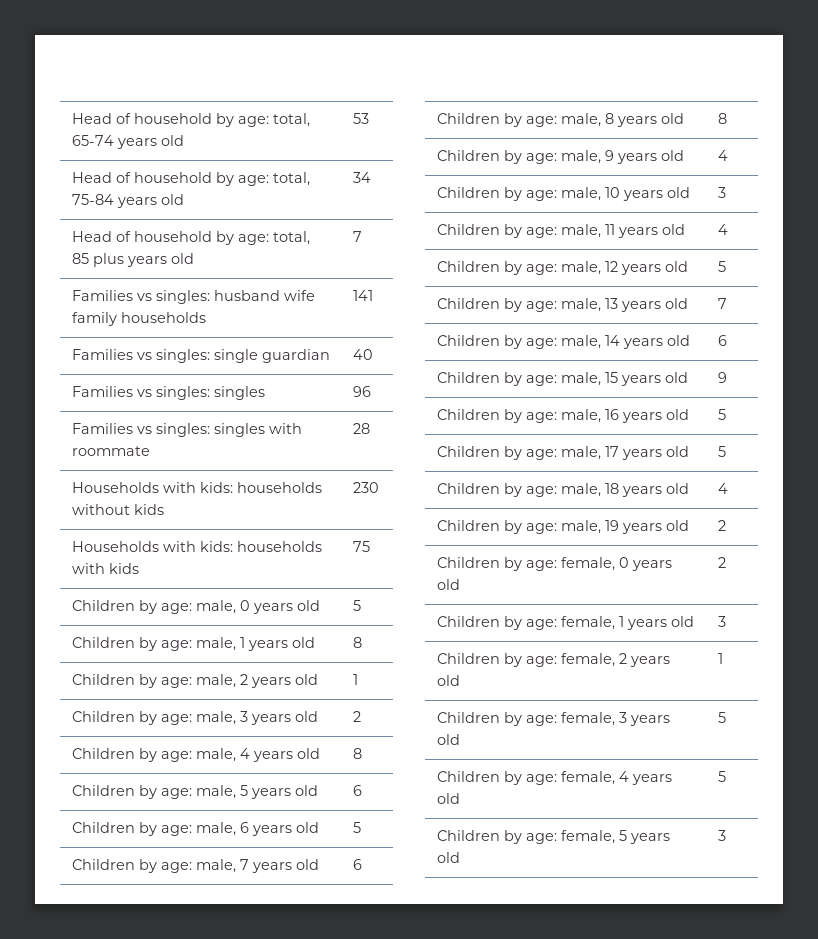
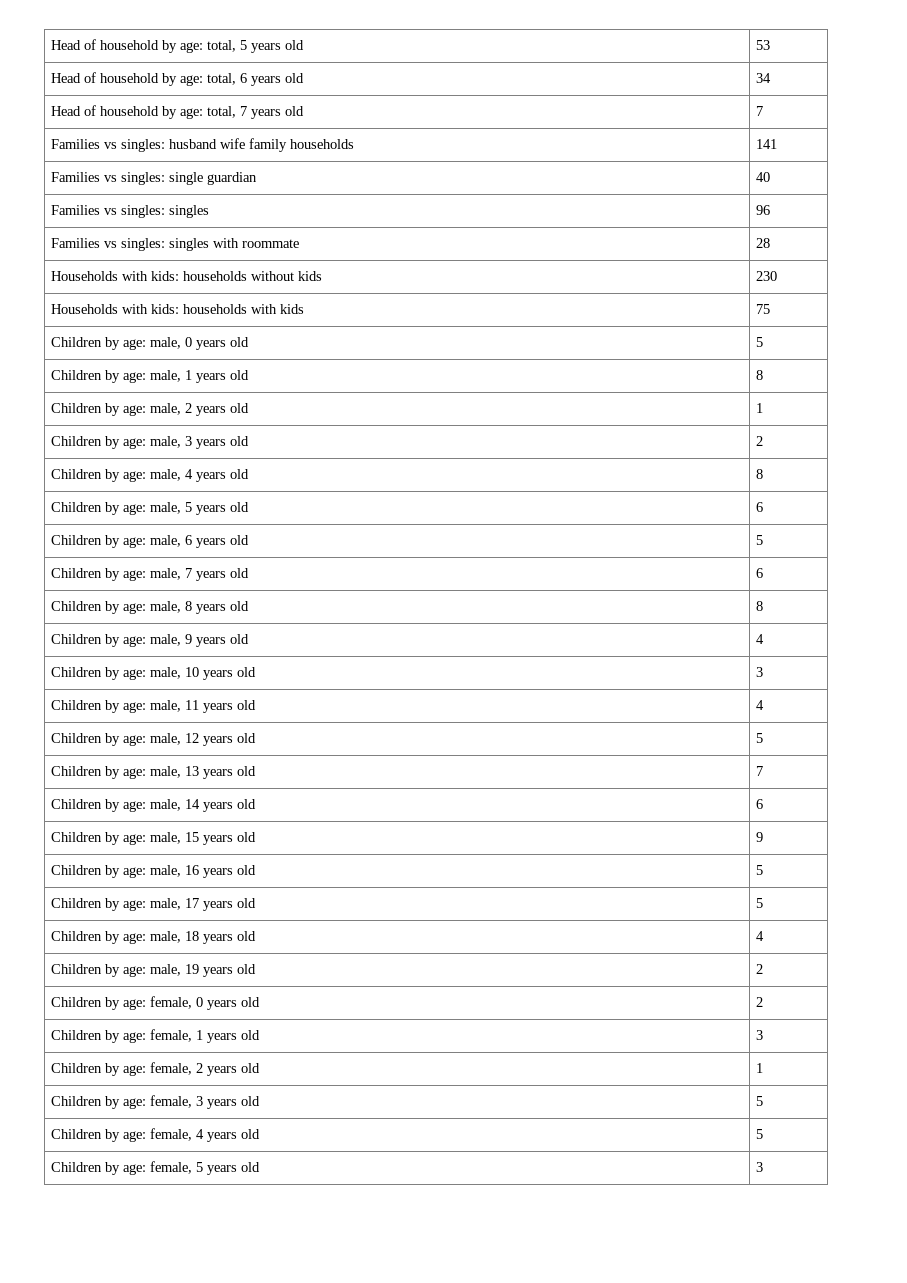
- Head of household by age: total, 65-74 years old | 53
+ Head of household by age: total, 5 years old | 53
- Head of household by age: total, 75-84 years old | 34
+ Head of household by age: total, 6 years old | 34
- Head of household by age: total, 85 plus years old | 7
+ Head of household by age: total, 7 years old | 7

